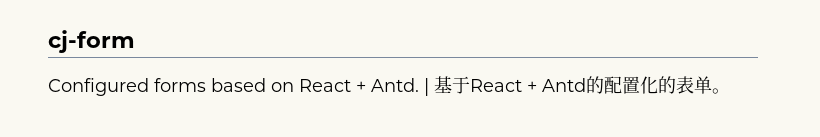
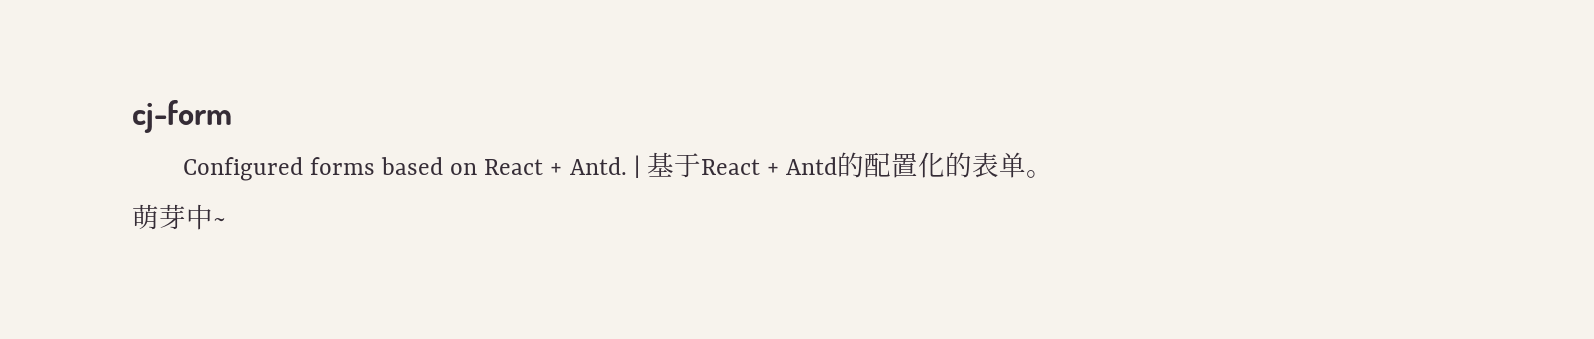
+ 萌芽中~

